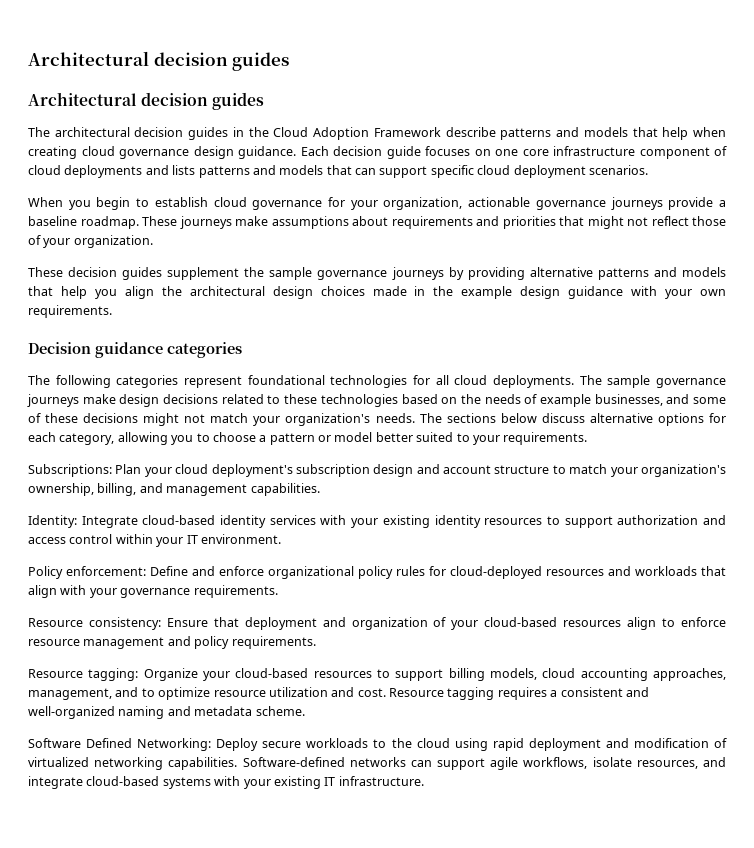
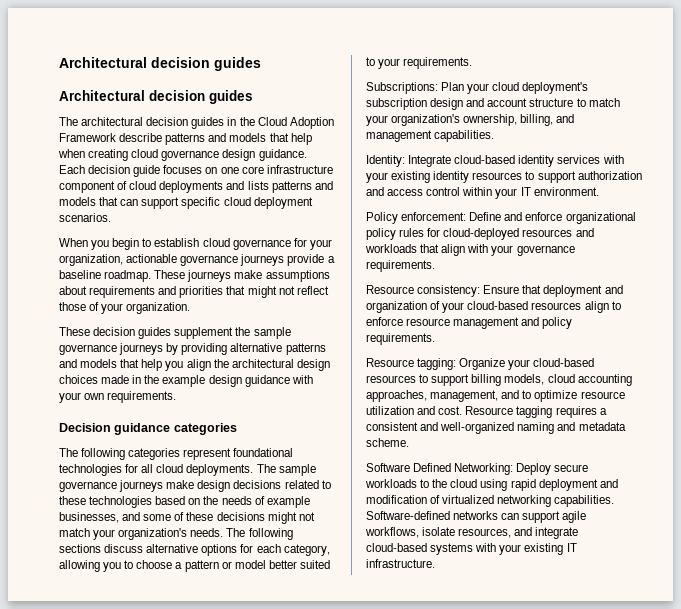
- The sections below discuss alternative options for each category, allowing you to choose a pattern or model better suited to your requirements.
+ The following sections discuss alternative options for each category, allowing you to choose a pattern or model better suited to your requirements.

